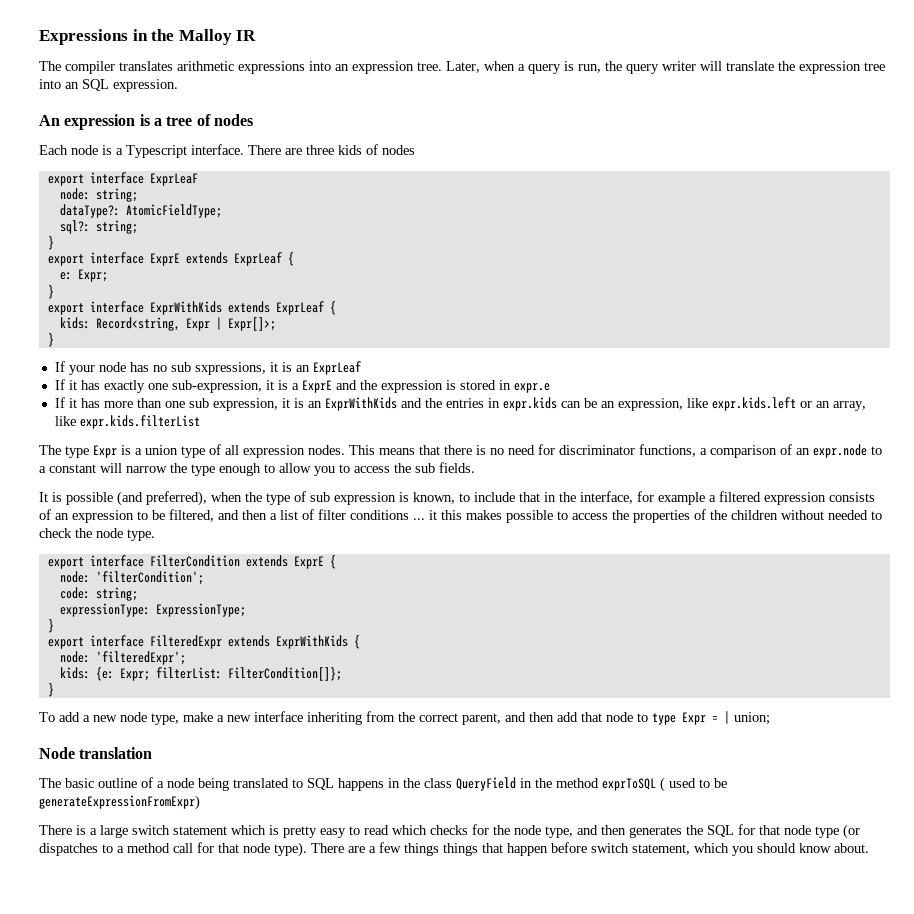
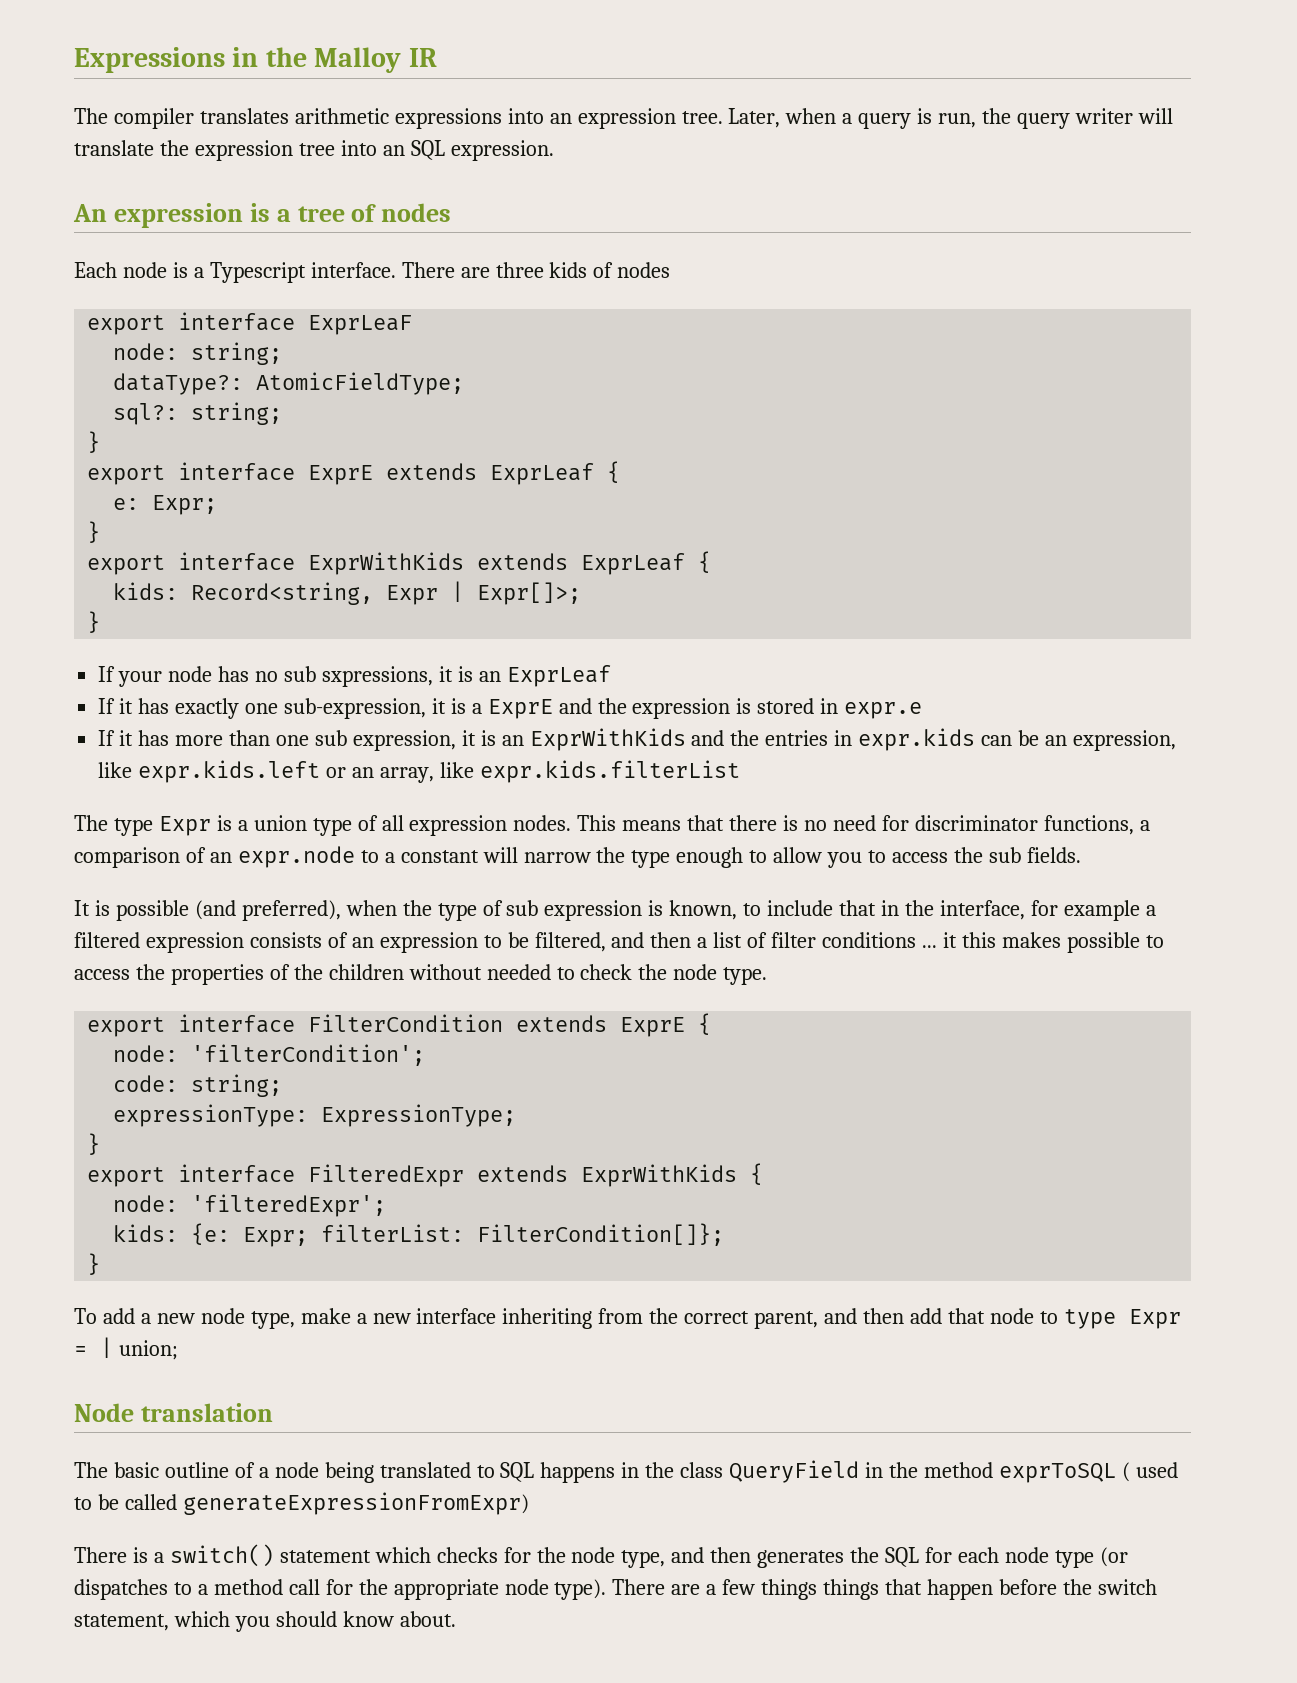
- The basic outline of a node being translated to SQL happens in the class QueryField in the method exprToSQL ( used to be generateExpressionFromExpr)
+ The basic outline of a node being translated to SQL happens in the class QueryField in the method exprToSQL ( used to be called generateExpressionFromExpr)
- There is a large switch statement which is pretty easy to read which checks for the node type, and then generates the SQL for that node type (or dispatches to a method call for that node type).
+ There is a switch() statement which checks for the node type, and then generates the SQL for each node type (or dispatches to a method call for the appropriate node type).
- There are a few things things that happen before switch statement, which you should know about.
+ There are a few things things that happen before the switch statement, which you should know about.

